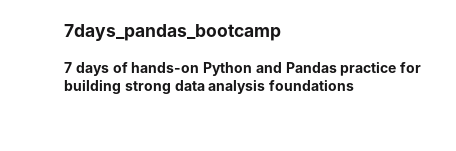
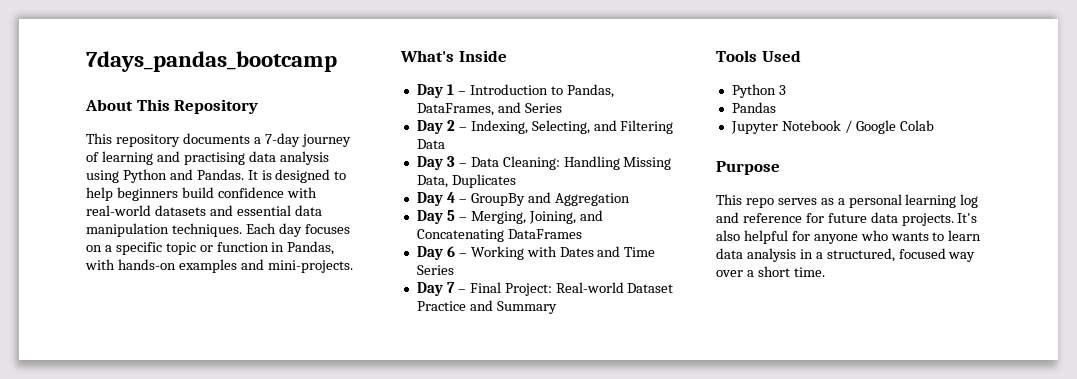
- 7 days of hands-on Python and Pandas practice for building strong data analysis foundations
+ About This Repository
+ This repository documents a 7-day journey of learning and practising data analysis using Python and Pandas. It is designed to help beginners build confidence with real-world datasets and essential data manipulation techniques. Each day focuses on a specific topic or function in Pandas, with hands-on examples and mini-projects.
+ What's Inside
+ Day 1 – Introduction to Pandas, DataFrames, and Series
+ Day 2 – Indexing, Selecting, and Filtering Data
+ Day 3 – Data Cleaning: Handling Missing Data, Duplicates
+ Day 4 – GroupBy and Aggregation
+ Day 5 – Merging, Joining, and Concatenating DataFrames
+ Day 6 – Working with Dates and Time Series
+ Day 7 – Final Project: Real-world Dataset Practice and Summary
+ Tools Used
+ Python 3
+ Pandas
+ Jupyter Notebook / Google Colab
+ Purpose
+ This repo serves as a personal learning log and reference for future data projects. It's also helpful for anyone who wants to learn data analysis in a structured, focused way over a short time.

